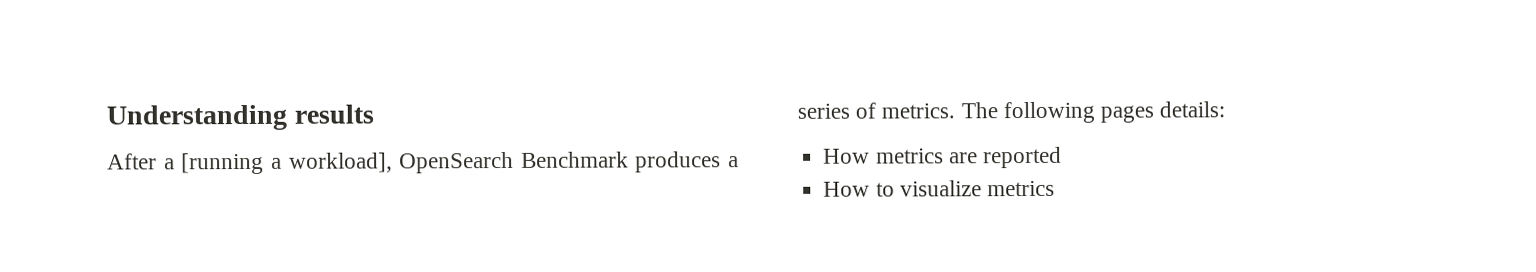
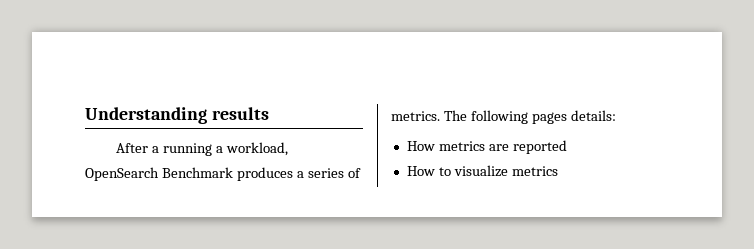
- After a [running a workload], OpenSearch Benchmark produces a series of metrics.
+ After a running a workload, OpenSearch Benchmark produces a series of metrics.

